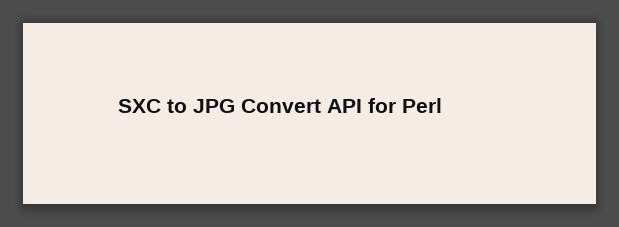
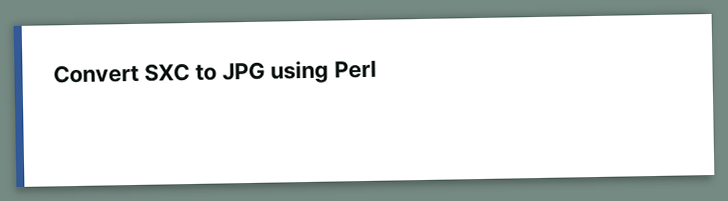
- SXC to JPG Convert API for Perl
+ Convert SXC to JPG using Perl

